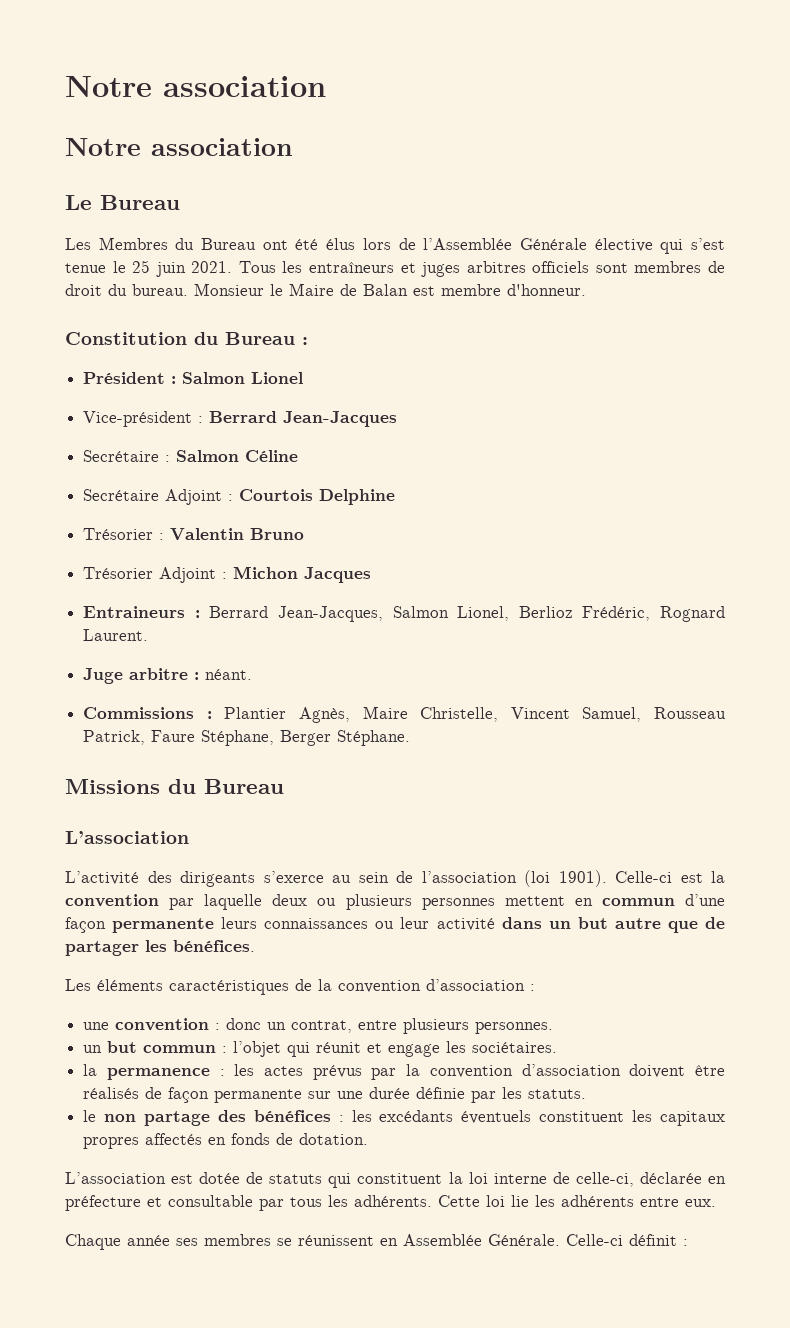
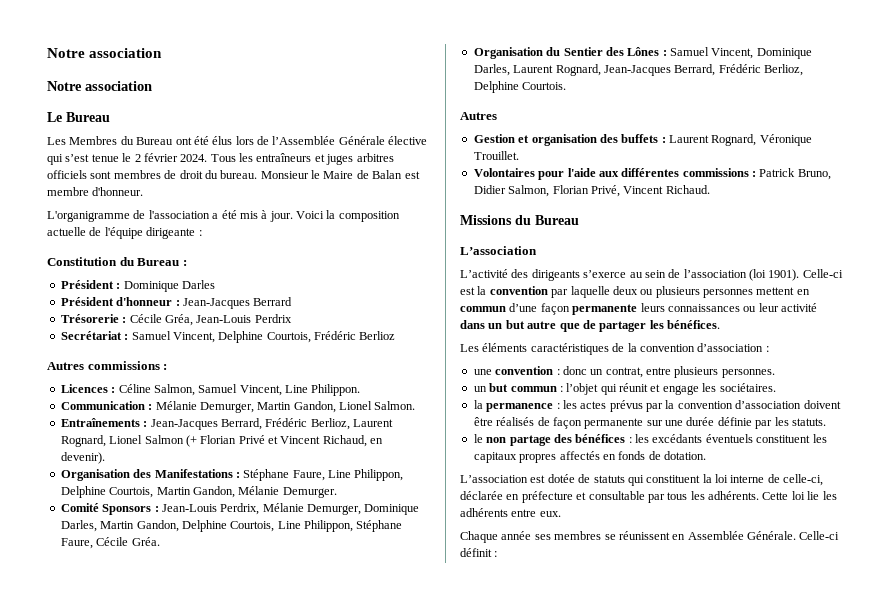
- Les Membres du Bureau ont été élus lors de l’Assemblée Générale élective qui s’est tenue le 25 juin 2021.
+ Les Membres du Bureau ont été élus lors de l’Assemblée Générale élective qui s’est tenue le 2 février 2024.
+ L'organigramme de l'association a été mis à jour. Voici la composition actuelle de l'équipe dirigeante :
- Président : Salmon Lionel
- Vice-président : Berrard Jean-Jacques
- Secrétaire : Salmon Céline
- Secrétaire Adjoint : Courtois Delphine
- Trésorier : Valentin Bruno
- Trésorier Adjoint : Michon Jacques
- Entraineurs : Berrard Jean-Jacques, Salmon Lionel, Berlioz Frédéric, Rognard Laurent.
- Juge arbitre : néant.
- Commissions : Plantier Agnès, Maire Christelle, Vincent Samuel, Rousseau Patrick, Faure Stéphane, Berger Stéphane.
+ Président : Dominique Darles
+ Président d'honneur : Jean-Jacques Berrard
+ Trésorerie : Cécile Gréa, Jean-Louis Perdrix
+ Secrétariat : Samuel Vincent, Delphine Courtois, Frédéric Berlioz
+ Autres commissions :
+ Licences : Céline Salmon, Samuel Vincent, Line Philippon.
+ Communication : Mélanie Demurger, Martin Gandon, Lionel Salmon.
+ Entraînements : Jean-Jacques Berrard, Frédéric Berlioz, Laurent Rognard, Lionel Salmon (+ Florian Privé et Vincent Richaud, en devenir).
+ Organisation des Manifestations : Stéphane Faure, Line Philippon, Delphine Courtois, Martin Gandon, Mélanie Demurger.
+ Comité Sponsors : Jean-Louis Perdrix, Mélanie Demurger, Dominique Darles, Martin Gandon, Delphine Courtois, Line Philippon, Stéphane Faure, Cécile Gréa.
+ Organisation du Sentier des Lônes : Samuel Vincent, Dominique Darles, Laurent Rognard, Jean-Jacques Berrard, Frédéric Berlioz, Delphine Courtois.
+ Autres
+ Gestion et organisation des buffets : Laurent Rognard, Véronique Trouillet.
+ Volontaires pour l'aide aux différentes commissions : Patrick Bruno, Didier Salmon, Florian Privé, Vincent Richaud.

